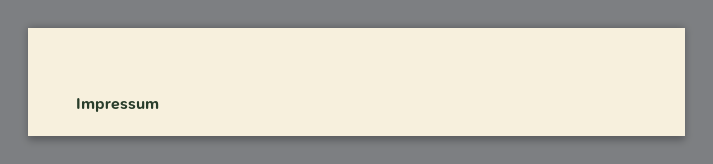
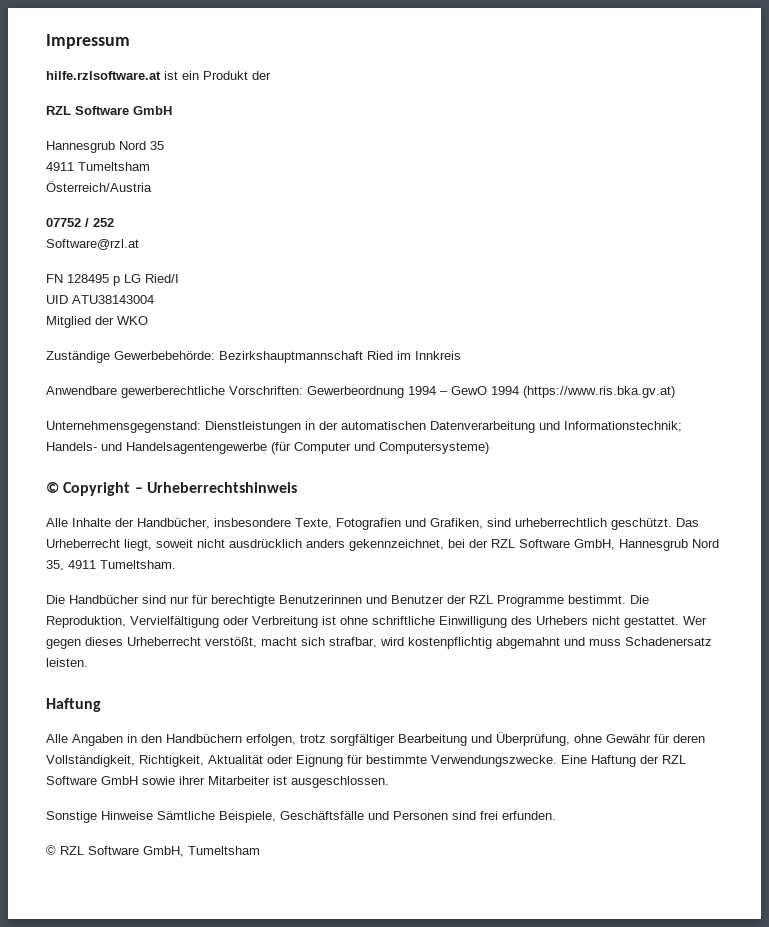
+ hilfe.rzlsoftware.at ist ein Produkt der
+ RZL Software GmbH
+ Hannesgrub Nord 35
+ 4911 Tumeltsham
+ Österreich/Austria
+ 07752 / 252
+ Software@rzl.at
+ FN 128495 p LG Ried/I
+ UID ATU38143004
+ Mitglied der WKO
+ Zuständige Gewerbebehörde: Bezirkshauptmannschaft Ried im Innkreis
+ Anwendbare gewerberechtliche Vorschriften: Gewerbeordnung 1994 – GewO 1994 (https://www.ris.bka.gv.at)
+ Unternehmensgegenstand: Dienstleistungen in der automatischen Datenverarbeitung und Informationstechnik; Handels- und Handelsagentengewerbe (für Computer und Computersysteme)
+ © Copyright – Urheberrechtshinweis
+ Alle Inhalte der Handbücher, insbesondere Texte, Fotografien und Grafiken, sind urheberrechtlich geschützt. Das Urheberrecht liegt, soweit nicht ausdrücklich anders gekennzeichnet, bei der RZL Software GmbH, Hannesgrub Nord 35, 4911 Tumeltsham.
+ Die Handbücher sind nur für berechtigte Benutzerinnen und Benutzer der RZL Programme bestimmt. Die Reproduktion, Vervielfältigung oder Verbreitung ist ohne schriftliche Einwilligung des Urhebers nicht gestattet. Wer gegen dieses Urheberrecht verstößt, macht sich strafbar, wird kostenpflichtig abgemahnt und muss Schadenersatz leisten.
+ Haftung
+ Alle Angaben in den Handbüchern erfolgen, trotz sorgfältiger Bearbeitung und Überprüfung, ohne Gewähr für deren Vollständigkeit, Richtigkeit, Aktualität oder Eignung für bestimmte Verwendungszwecke. Eine Haftung der RZL Software GmbH sowie ihrer Mitarbeiter ist ausgeschlossen.
+ Sonstige Hinweise Sämtliche Beispiele, Geschäftsfälle und Personen sind frei erfunden.
+ © RZL Software GmbH, Tumeltsham

